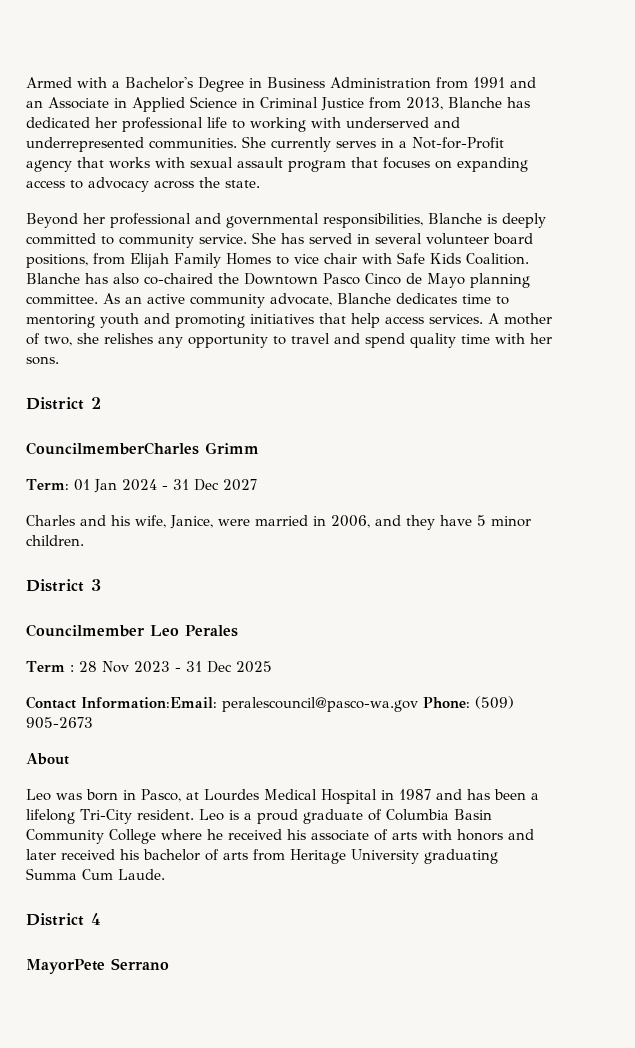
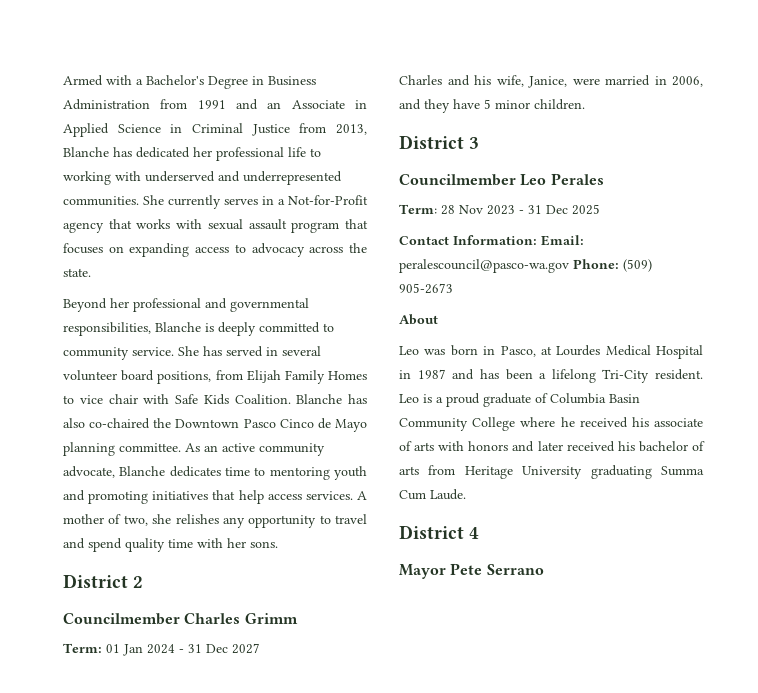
- CouncilmemberCharles Grimm
+ Councilmember Charles Grimm
- Term : 28 Nov 2023 - 31 Dec 2025
+ Term: 28 Nov 2023 - 31 Dec 2025
- Contact Information:Email: peralescouncil@pasco-wa.gov Phone: (509) 905-2673
+ Contact Information: Email: peralescouncil@pasco-wa.gov Phone: (509) 905-2673
- MayorPete Serrano
+ Mayor Pete Serrano

